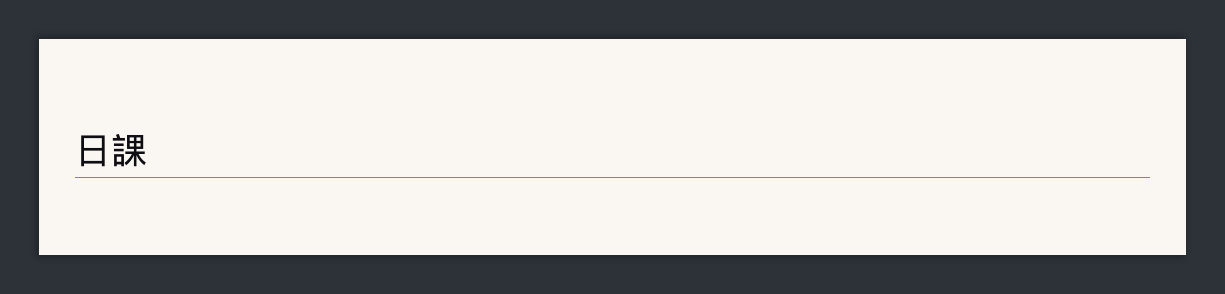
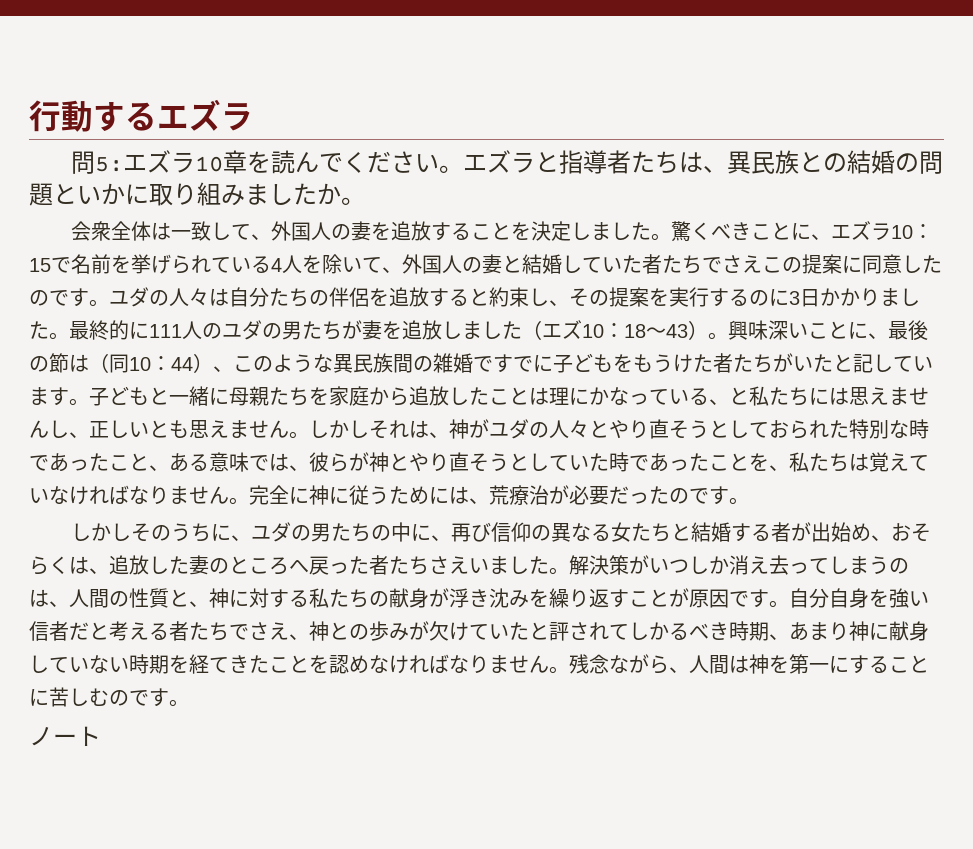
- 日課
+ 行動するエズラ
+ 問5:エズラ10章を読んでください。エズラと指導者たちは、異民族との結婚の問題といかに取り組みましたか。
+ 会衆全体は一致して、外国人の妻を追放することを決定しました。驚くべきことに、エズラ10：15で名前を挙げられている4人を除いて、外国人の妻と結婚していた者たちでさえこの提案に同意したのです。ユダの人々は自分たちの伴侶を追放すると約束し、その提案を実行するのに3日かかりました。最終的に111人のユダの男たちが妻を追放しました（エズ10：18～43）。興味深いことに、最後の節は（同10：44）、このような異民族間の雑婚ですでに子どもをもうけた者たちがいたと記しています。子どもと一緒に母親たちを家庭から追放したことは理にかなっている、と私たちには思えませんし、正しいとも思えません。しかしそれは、神がユダの人々とやり直そうとしておられた特別な時であったこと、ある意味では、彼らが神とやり直そうとしていた時であったことを、私たちは覚えていなければなりません。完全に神に従うためには、荒療治が必要だったのです。
+ しかしそのうちに、ユダの男たちの中に、再び信仰の異なる女たちと結婚する者が出始め、おそらくは、追放した妻のところへ戻った者たちさえいました。解決策がいつしか消え去ってしまうのは、人間の性質と、神に対する私たちの献身が浮き沈みを繰り返すことが原因です。自分自身を強い信者だと考える者たちでさえ、神との歩みが欠けていたと評されてしかるべき時期、あまり神に献身していない時期を経てきたことを認めなければなりません。残念ながら、人間は神を第一にすることに苦しむのです。
+ ノート

